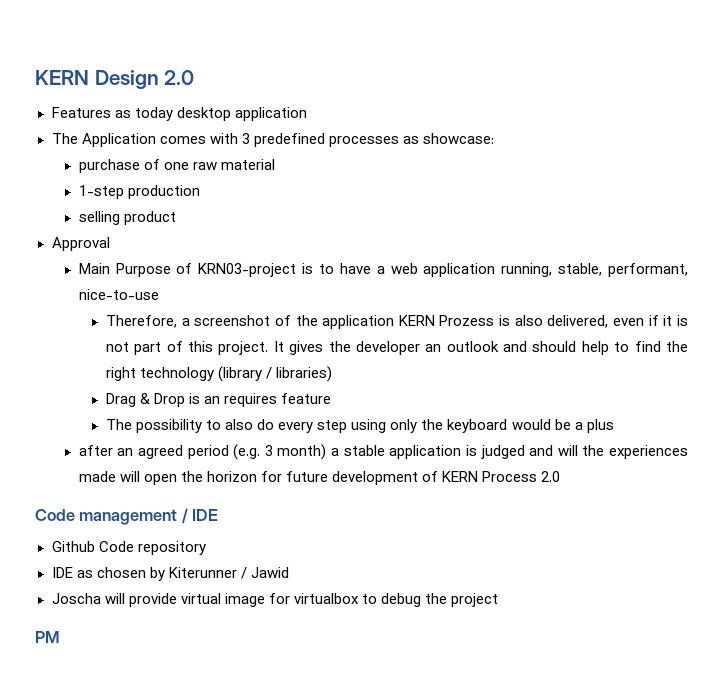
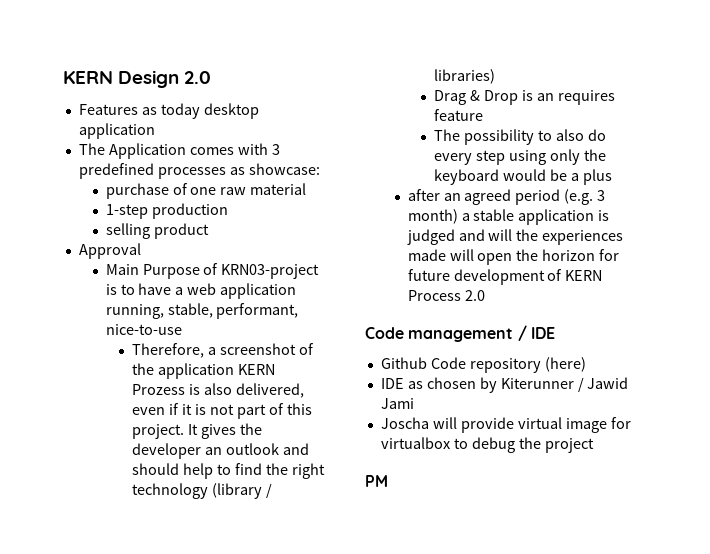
- Github Code repository
+ Github Code repository (here)
- IDE as chosen by Kiterunner / Jawid
+ IDE as chosen by Kiterunner / Jawid Jami

